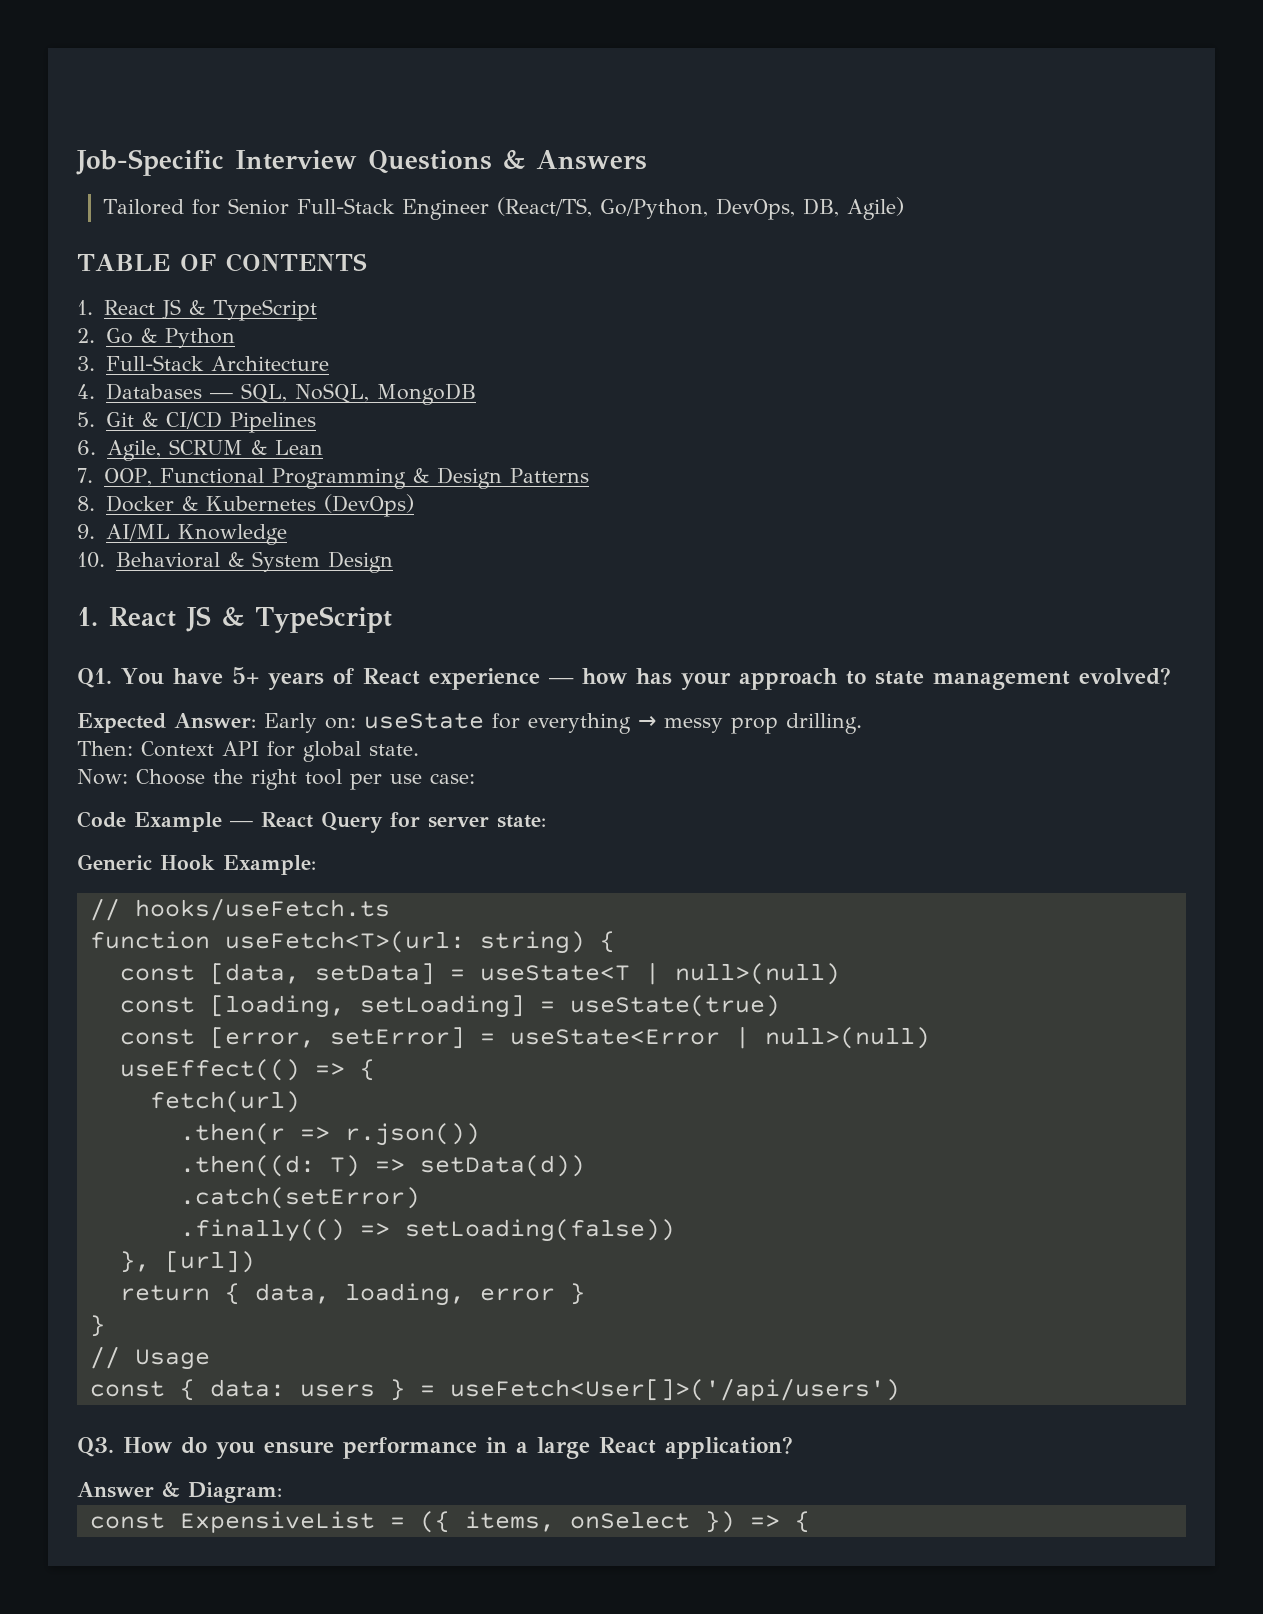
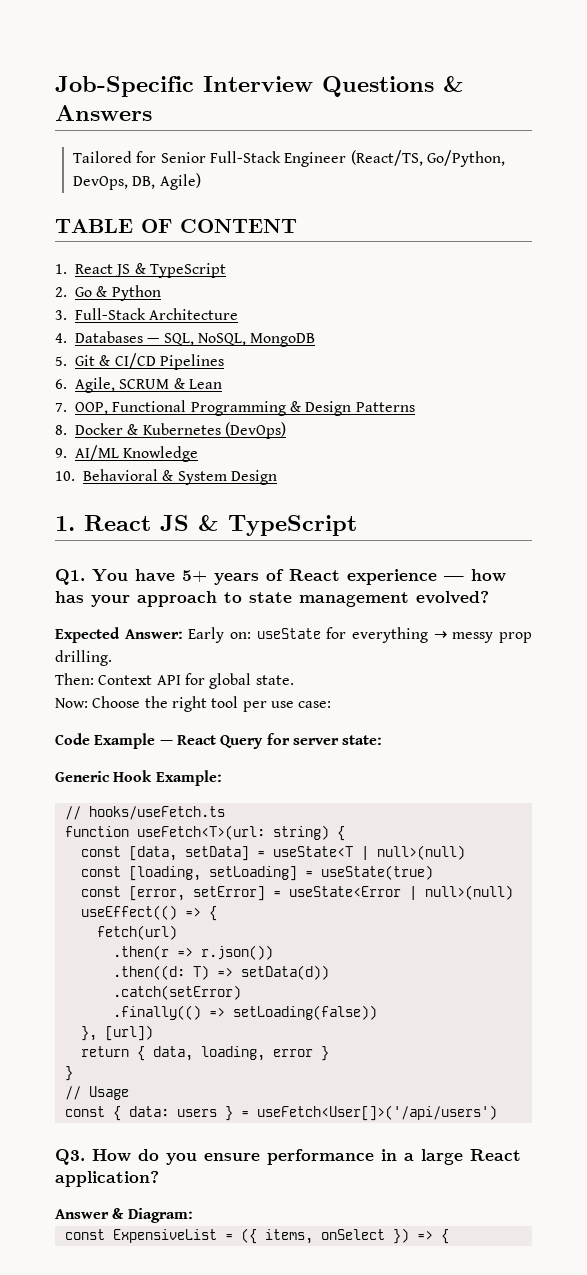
- TABLE OF CONTENTS
+ TABLE OF CONTENT

